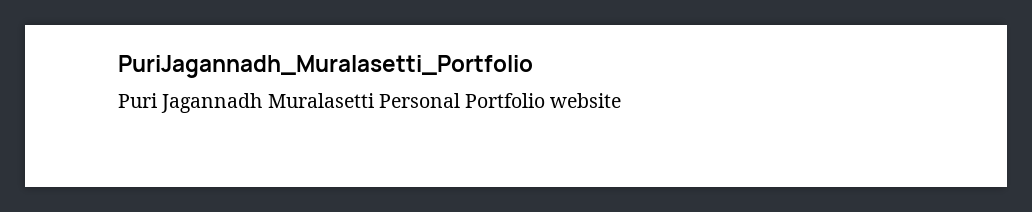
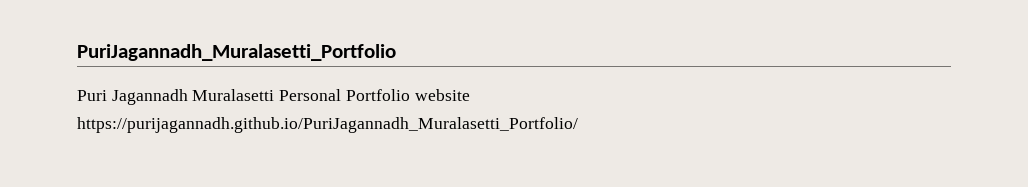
- Puri Jagannadh Muralasetti Personal Portfolio website
+ Puri Jagannadh Muralasetti Personal Portfolio website https://purijagannadh.github.io/PuriJagannadh_Muralasetti_Portfolio/

